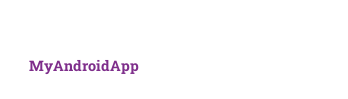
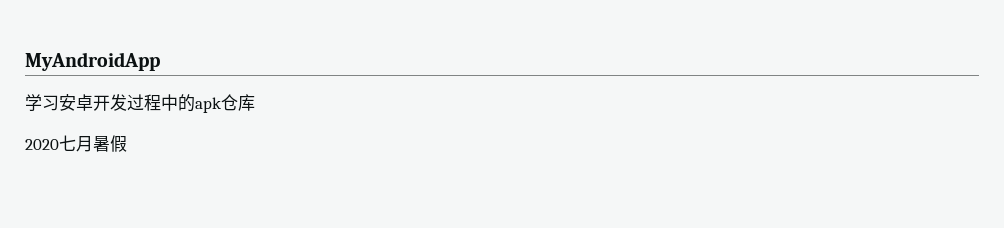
+ 学习安卓开发过程中的apk仓库
+ 2020七月暑假

